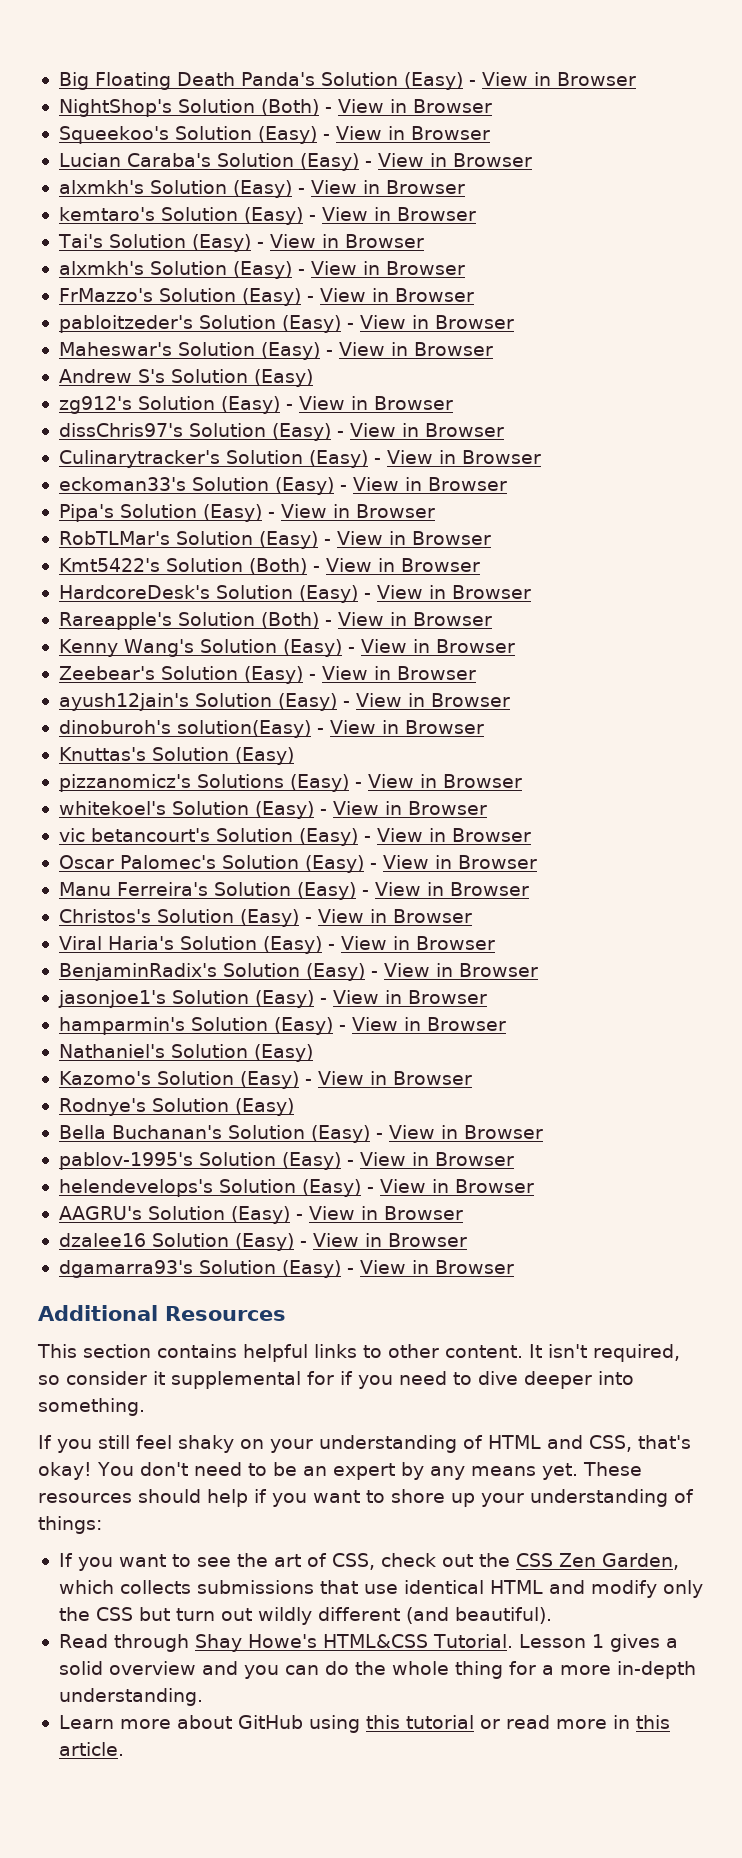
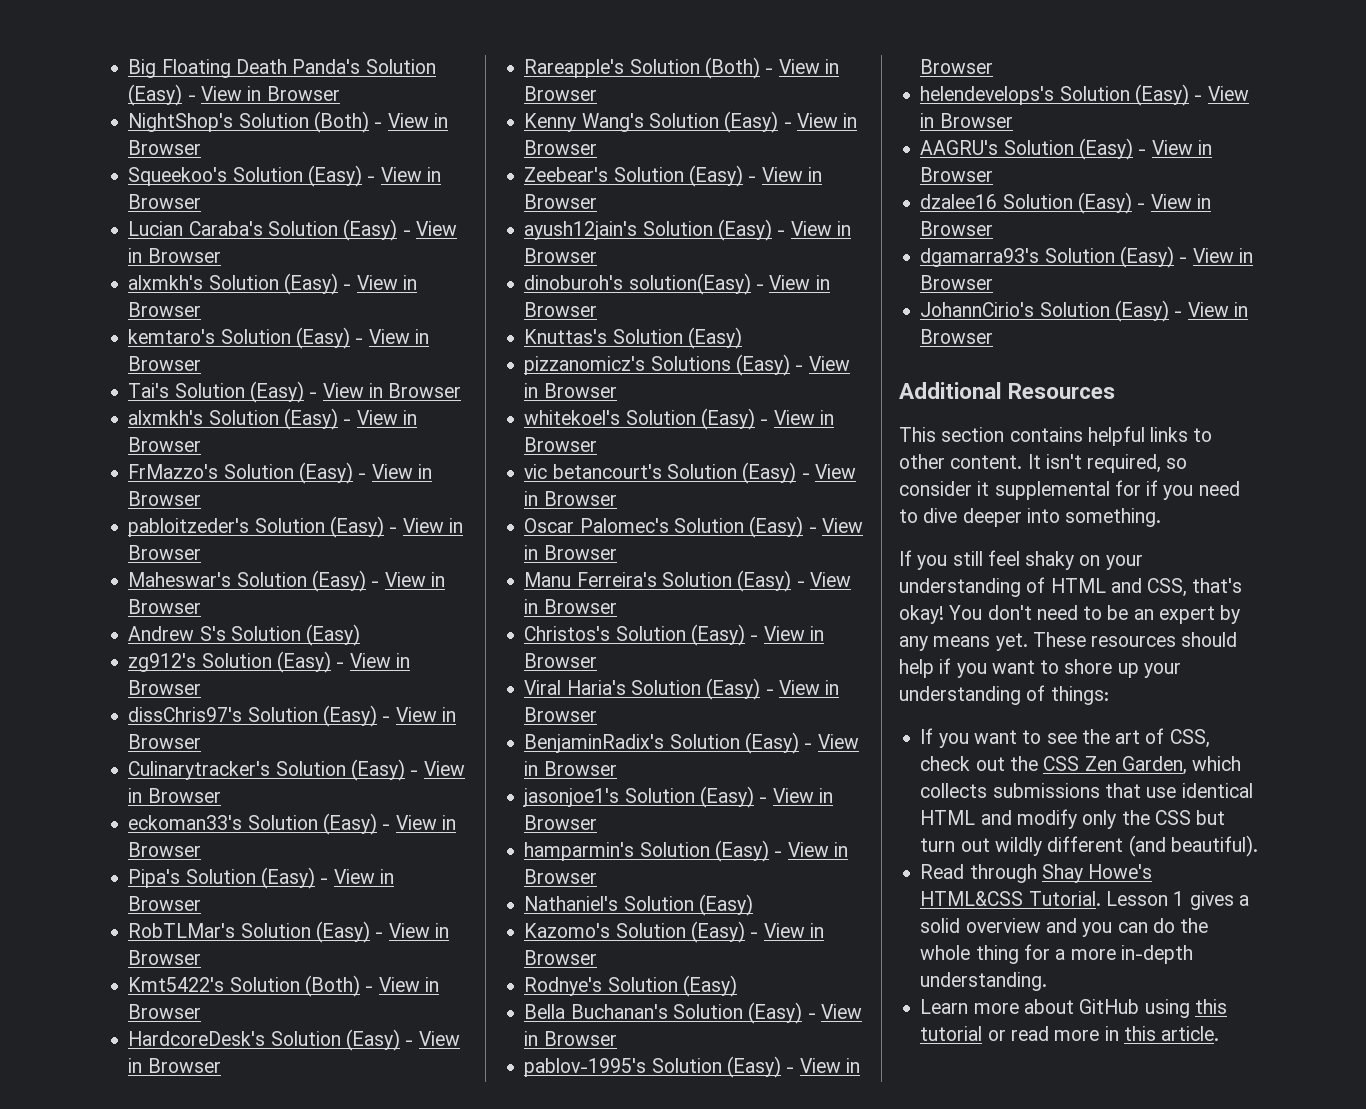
+ JohannCirio's Solution (Easy) - View in Browser

